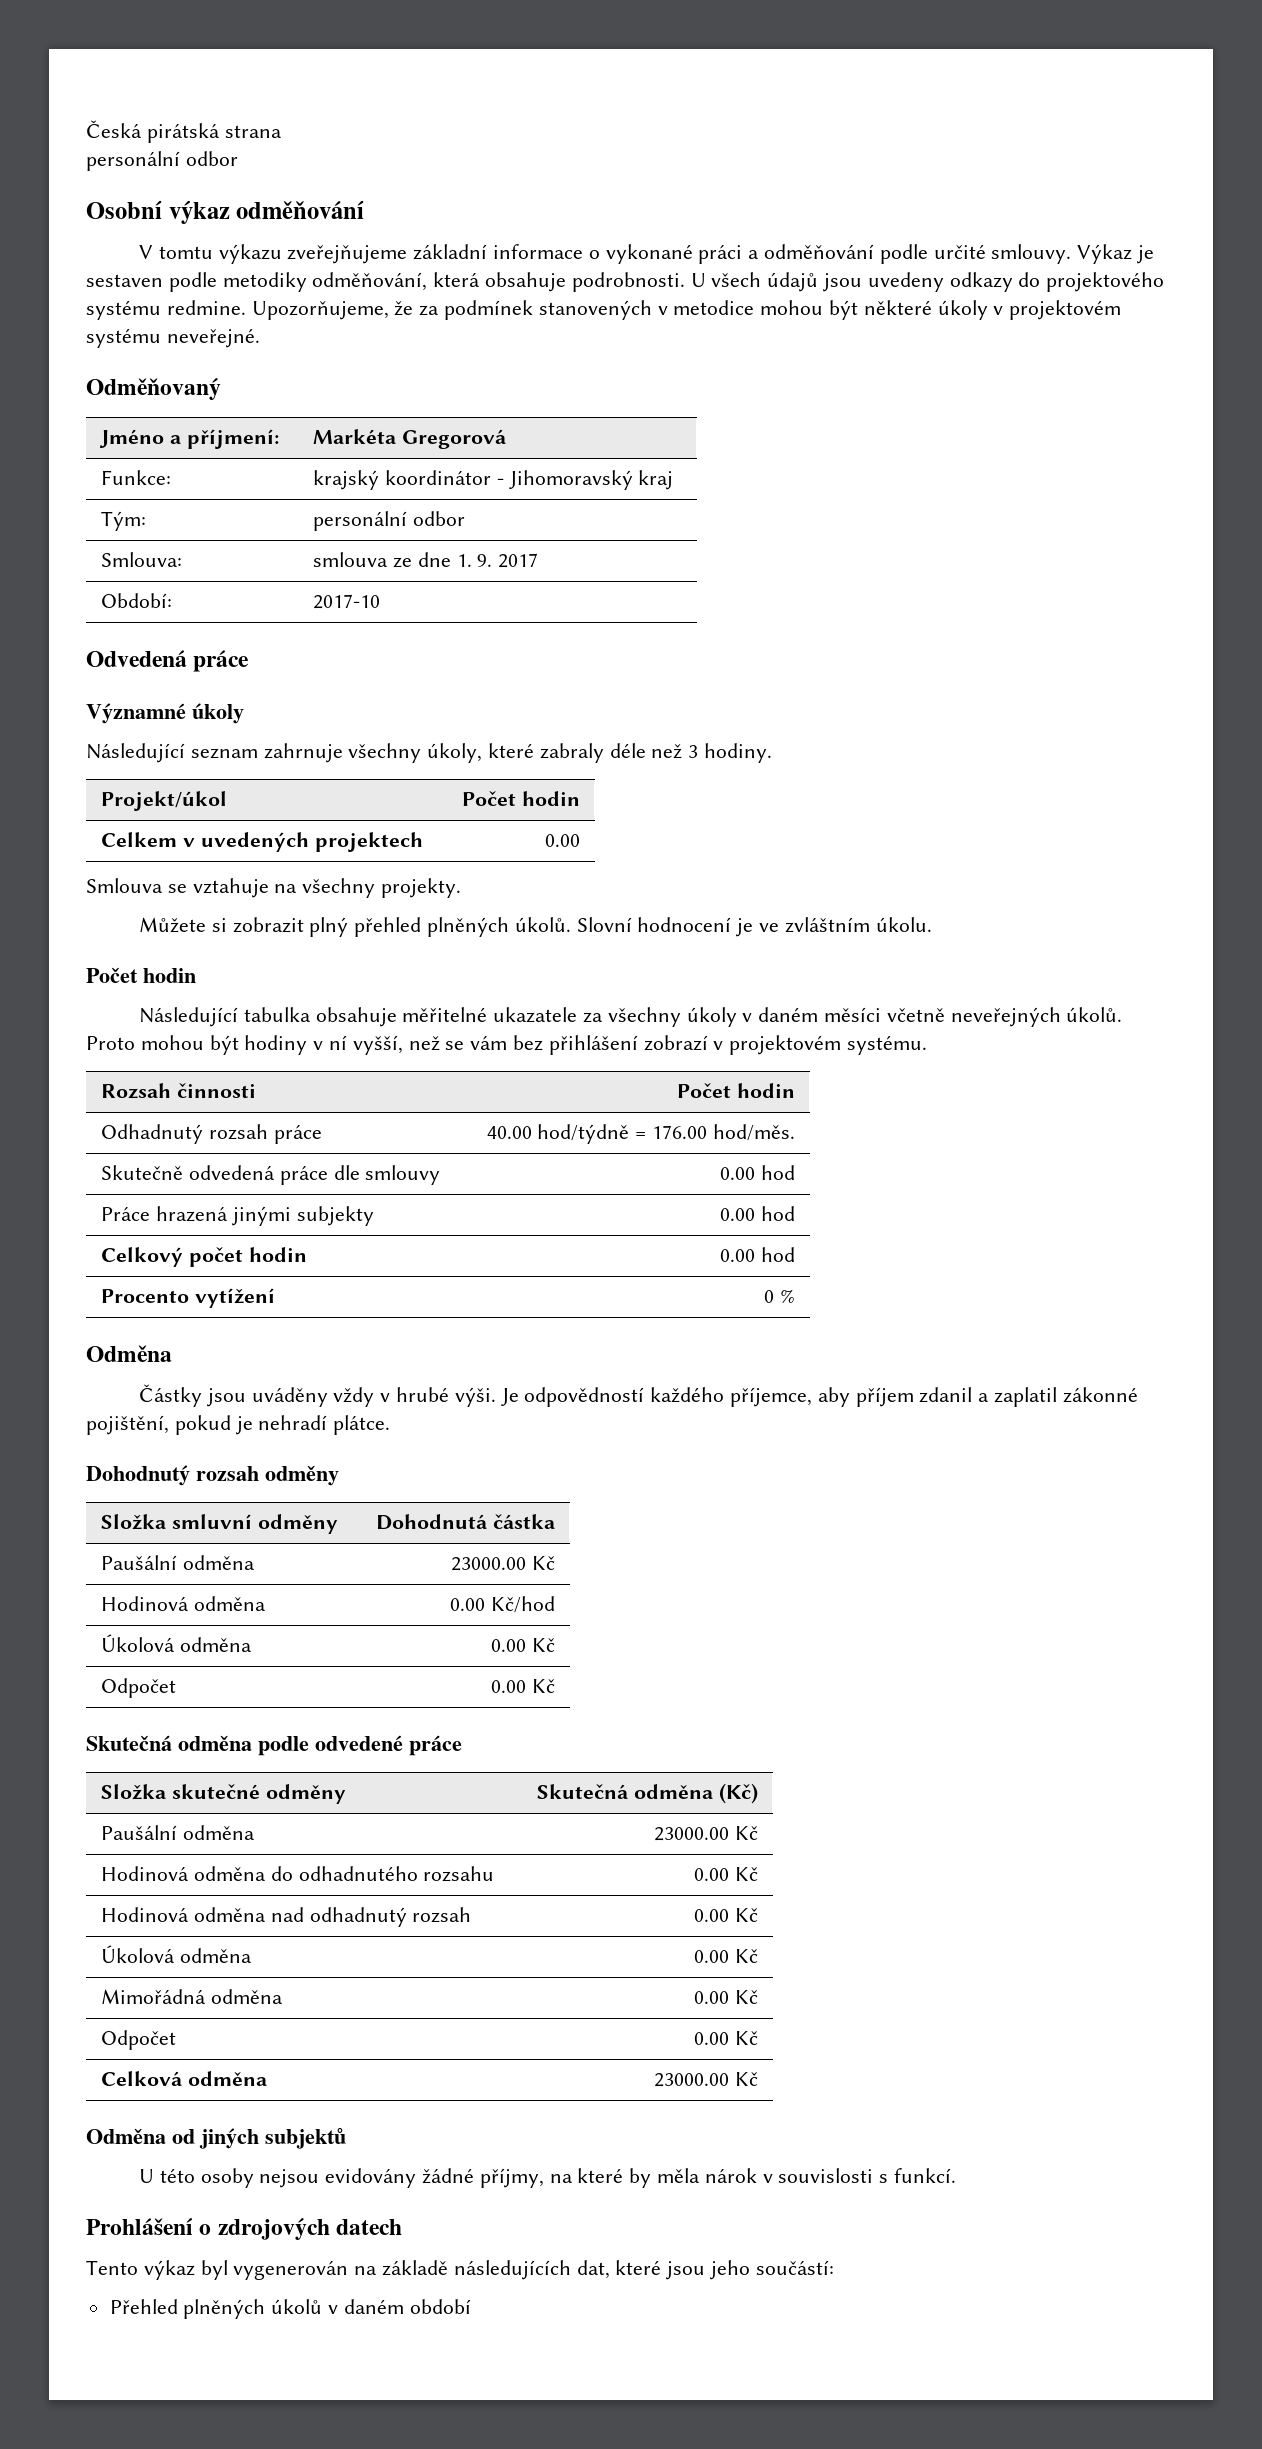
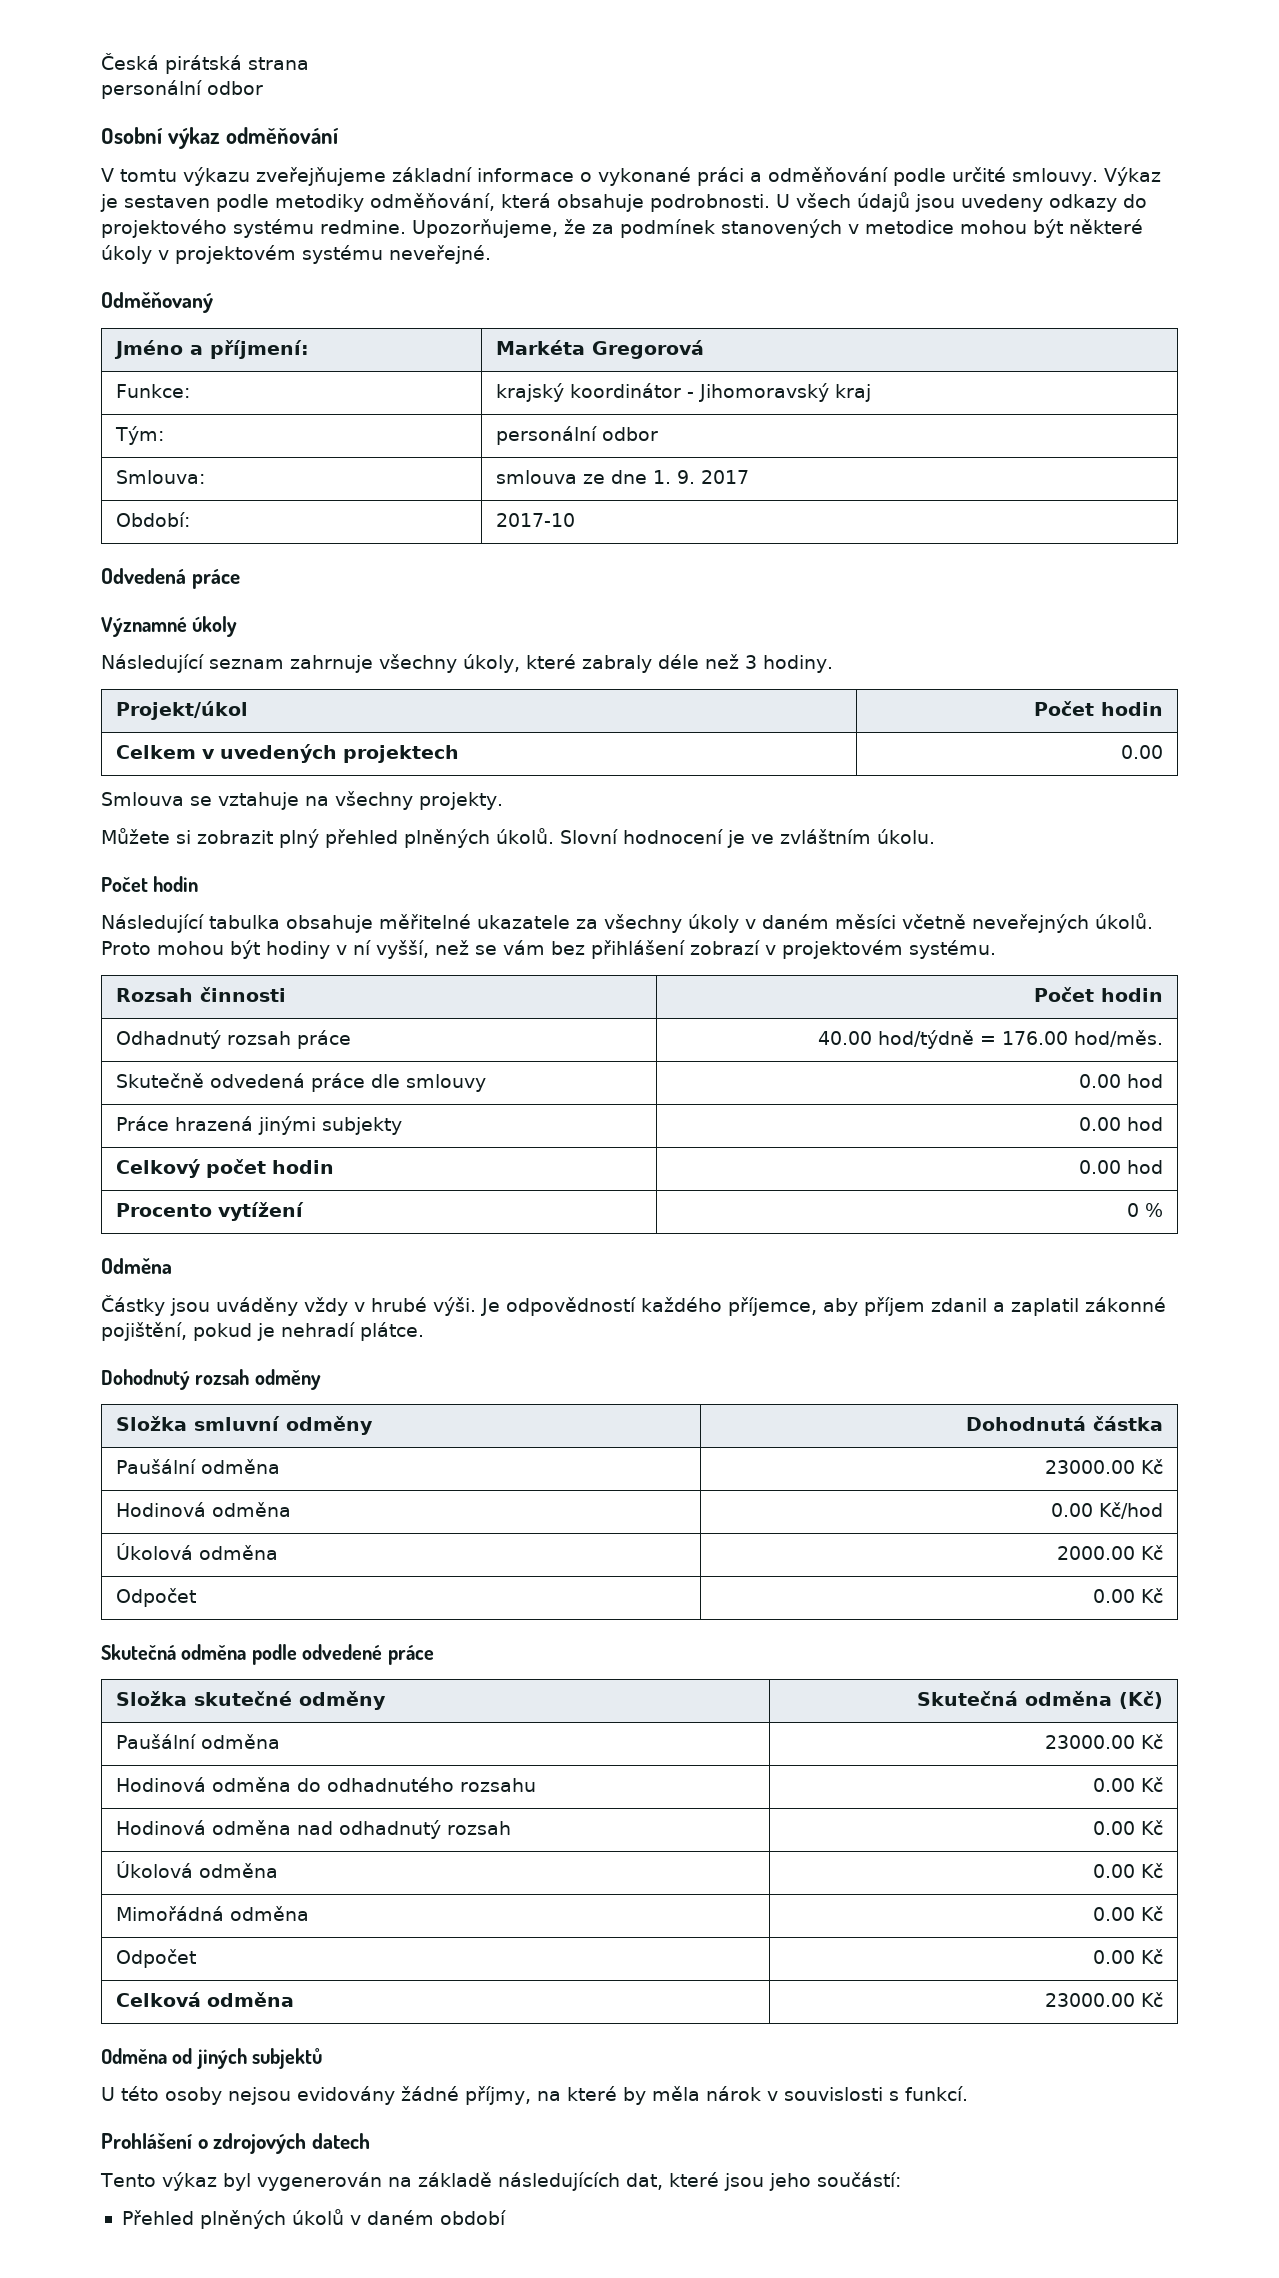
  Hodinová odměna | 0.00 Kč/hod
- Úkolová odměna | 0.00 Kč
+ Úkolová odměna | 2000.00 Kč

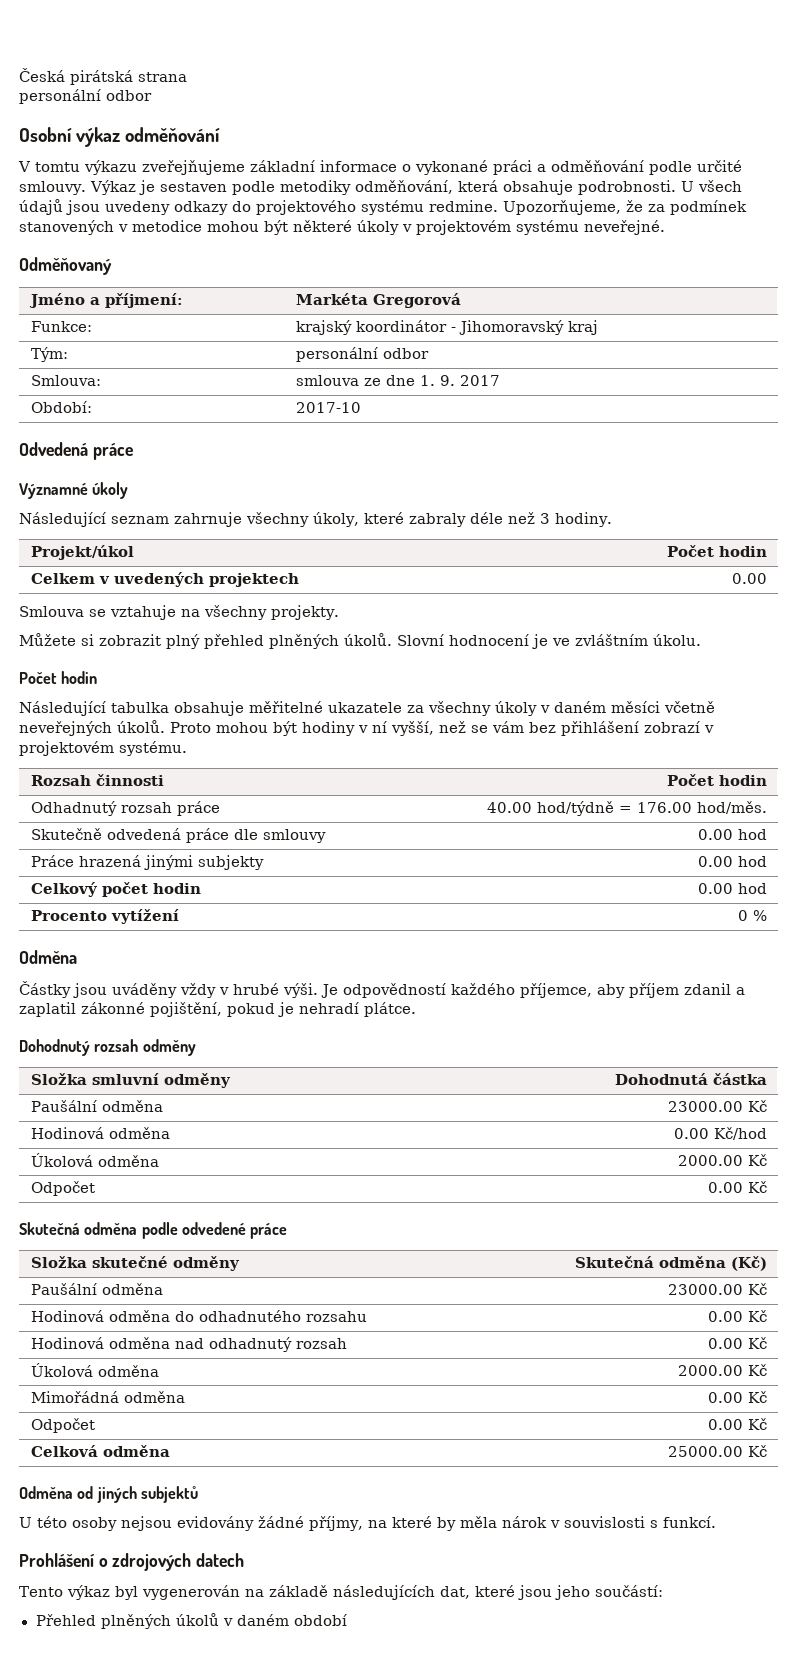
  Hodinová odměna nad odhadnutý rozsah | 0.00 Kč
- Úkolová odměna | 0.00 Kč
+ Úkolová odměna | 2000.00 Kč
- Celková odměna | 23000.00 Kč
+ Celková odměna | 25000.00 Kč

